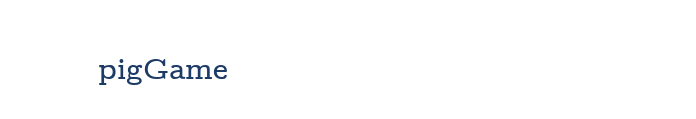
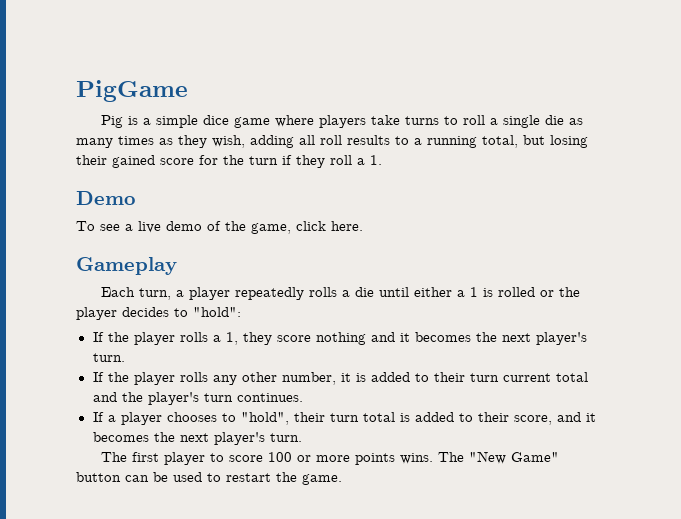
- pigGame
+ PigGame
+ Pig is a simple dice game where players take turns to roll a single die as many times as they wish, adding all roll results to a running total, but losing their gained score for the turn if they roll a 1.
+ Demo
+ To see a live demo of the game, click here.
+ Gameplay
+ Each turn, a player repeatedly rolls a die until either a 1 is rolled or the player decides to "hold":
+ If the player rolls a 1, they score nothing and it becomes the next player's turn.
+ If the player rolls any other number, it is added to their turn current total and the player's turn continues.
+ If a player chooses to "hold", their turn total is added to their score, and it becomes the next player's turn.
+ The first player to score 100 or more points wins. The "New Game" button can be used to restart the game.

